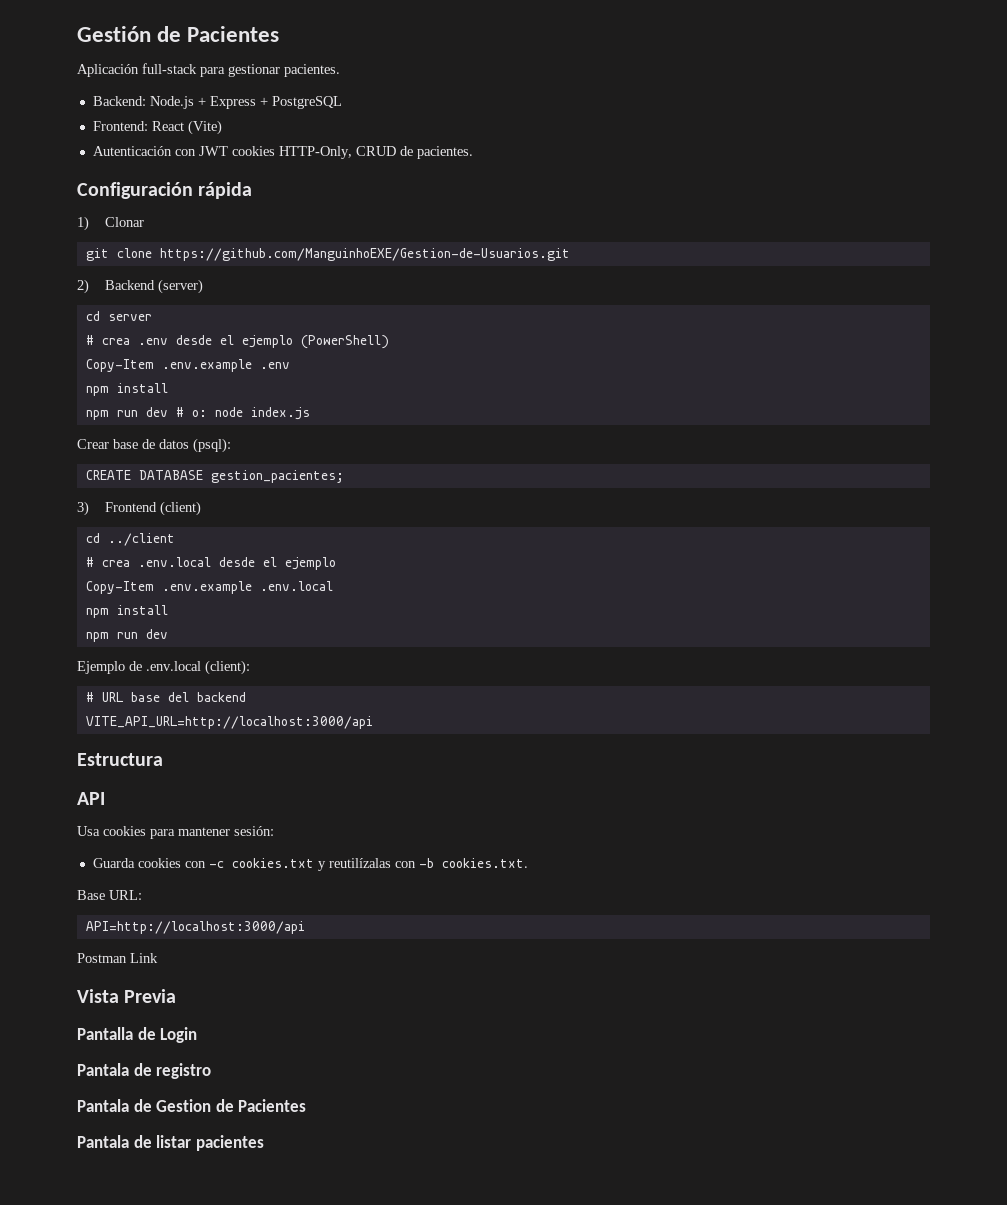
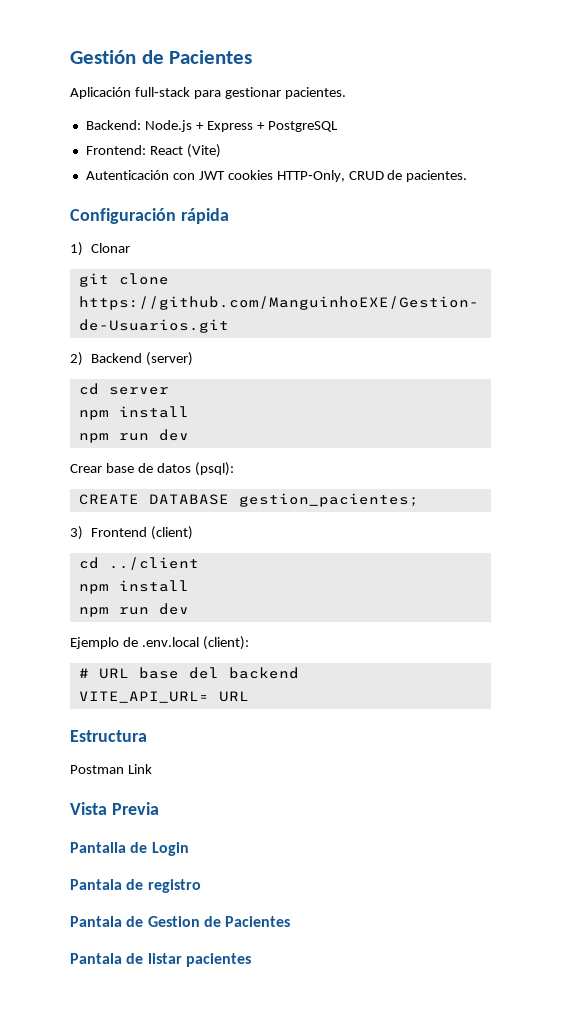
  cd server
- # crea .env desde el ejemplo (PowerShell)
- Copy-Item .env.example .env
  npm install
- npm run dev # o: node index.js
+ npm run dev
- # crea .env.local desde el ejemplo
- Copy-Item .env.example .env.local
- VITE_API_URL=http://localhost:3000/api
+ VITE_API_URL= URL
- API
- Usa cookies para mantener sesión:
- Guarda cookies con -c cookies.txt y reutilízalas con -b cookies.txt.
- Base URL:
- API=http://localhost:3000/api

